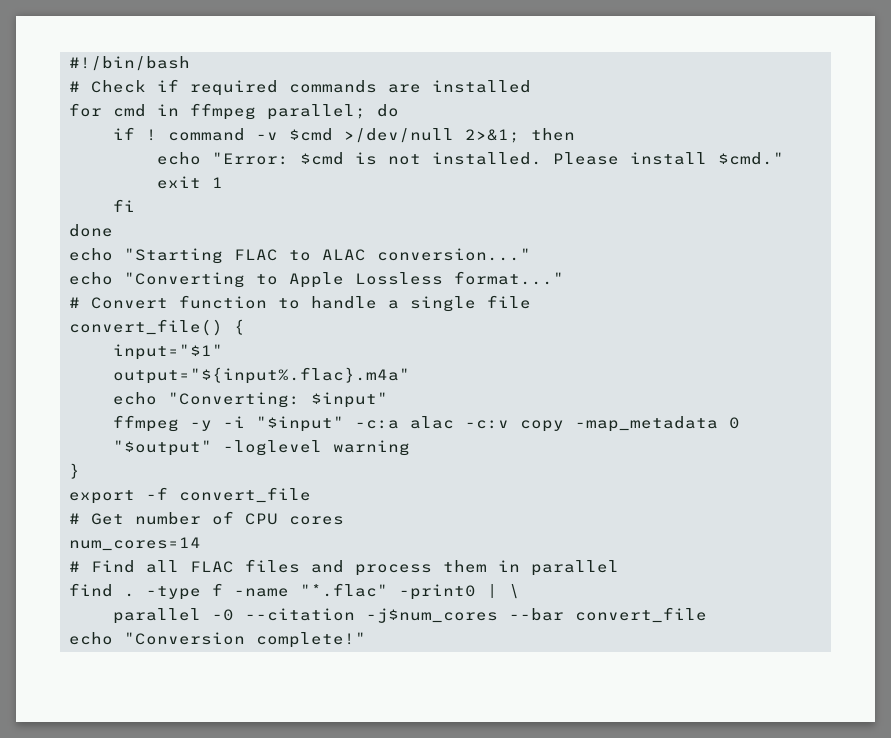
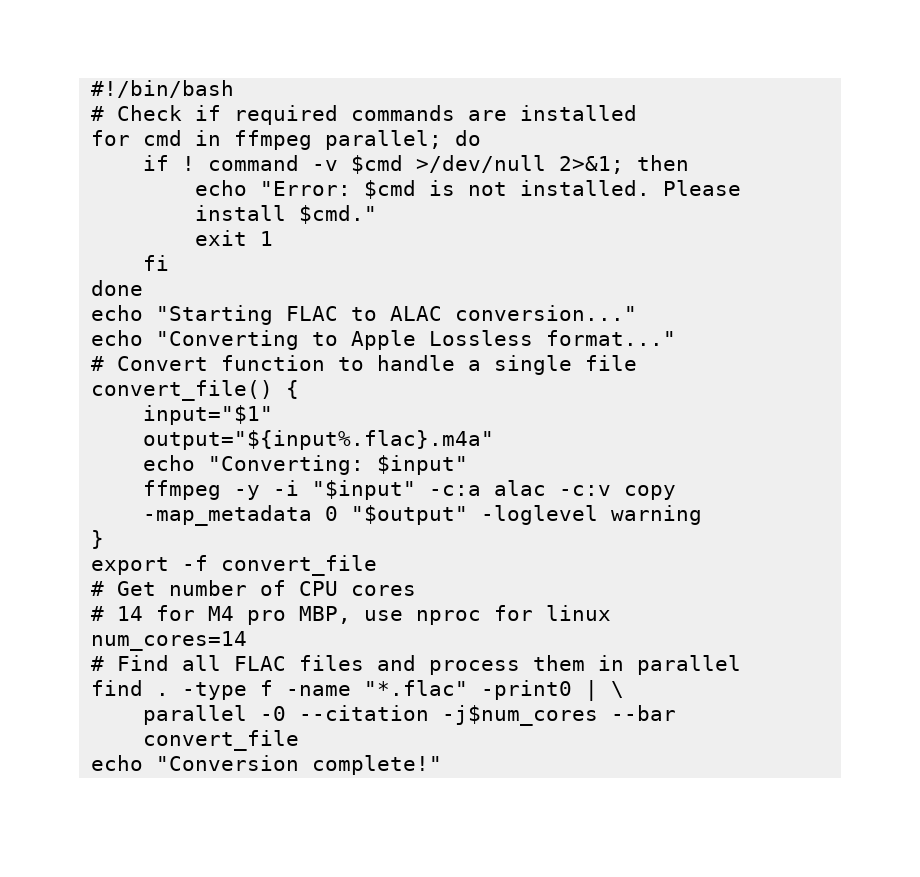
+ # 14 for M4 pro MBP, use nproc for linux

